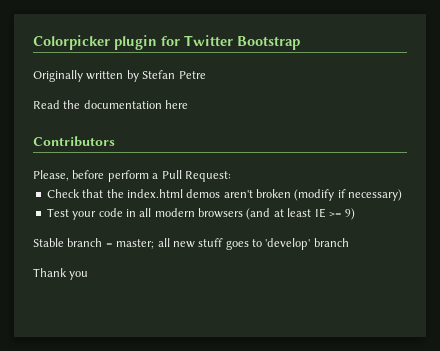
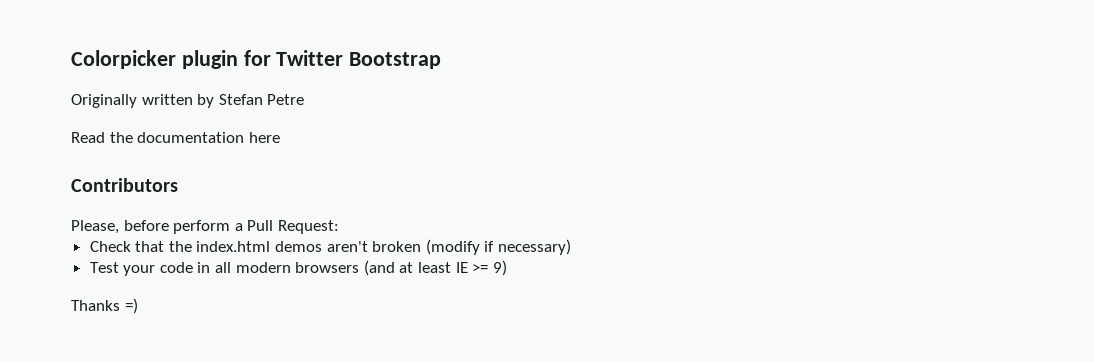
- Stable branch = master; all new stuff goes to 'develop' branch
- Thank you
+ Thanks =)

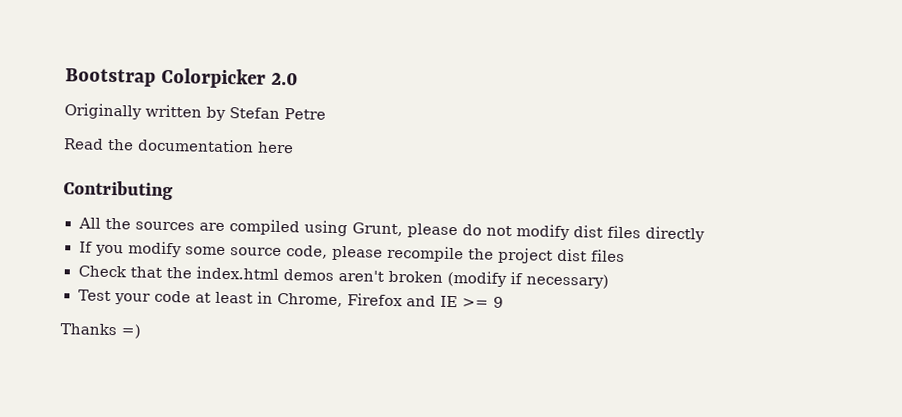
- Colorpicker plugin for Twitter Bootstrap
+ Bootstrap Colorpicker 2.0
- Contributors
- Please, before perform a Pull Request:
+ Contributing
+ All the sources are compiled using Grunt, please do not modify dist files directly
+ If you modify some source code, please recompile the project dist files
- Test your code in all modern browsers (and at least IE >= 9)
+ Test your code at least in Chrome, Firefox and IE >= 9

